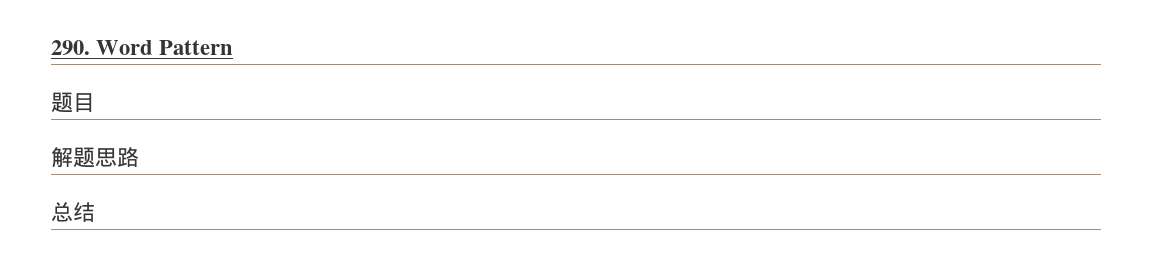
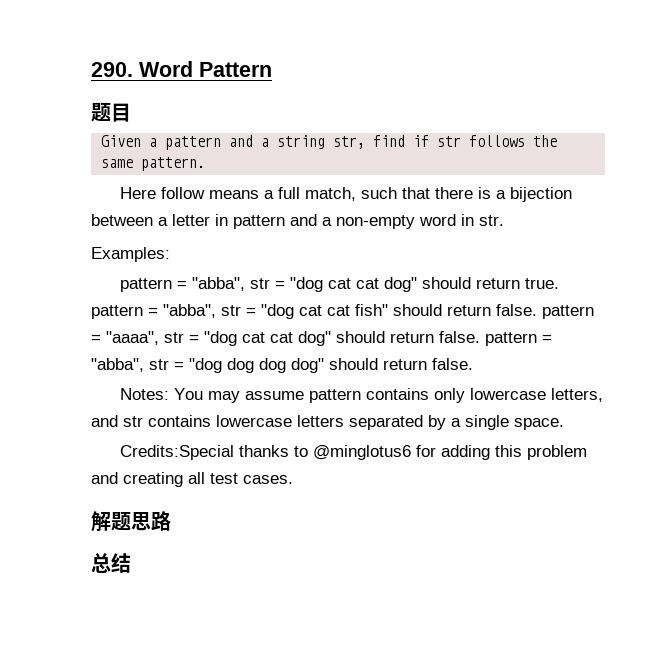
+ Given a pattern and a string str, find if str follows the same pattern.
+ Here follow means a full match, such that there is a bijection between a letter in pattern and a non-empty word in str.
+ Examples:
+ pattern = "abba", str = "dog cat cat dog" should return true. pattern = "abba", str = "dog cat cat fish" should return false. pattern = "aaaa", str = "dog cat cat dog" should return false. pattern = "abba", str = "dog dog dog dog" should return false.
+ Notes: You may assume pattern contains only lowercase letters, and str contains lowercase letters separated by a single space.
+ Credits:Special thanks to @minglotus6 for adding this problem and creating all test cases.

